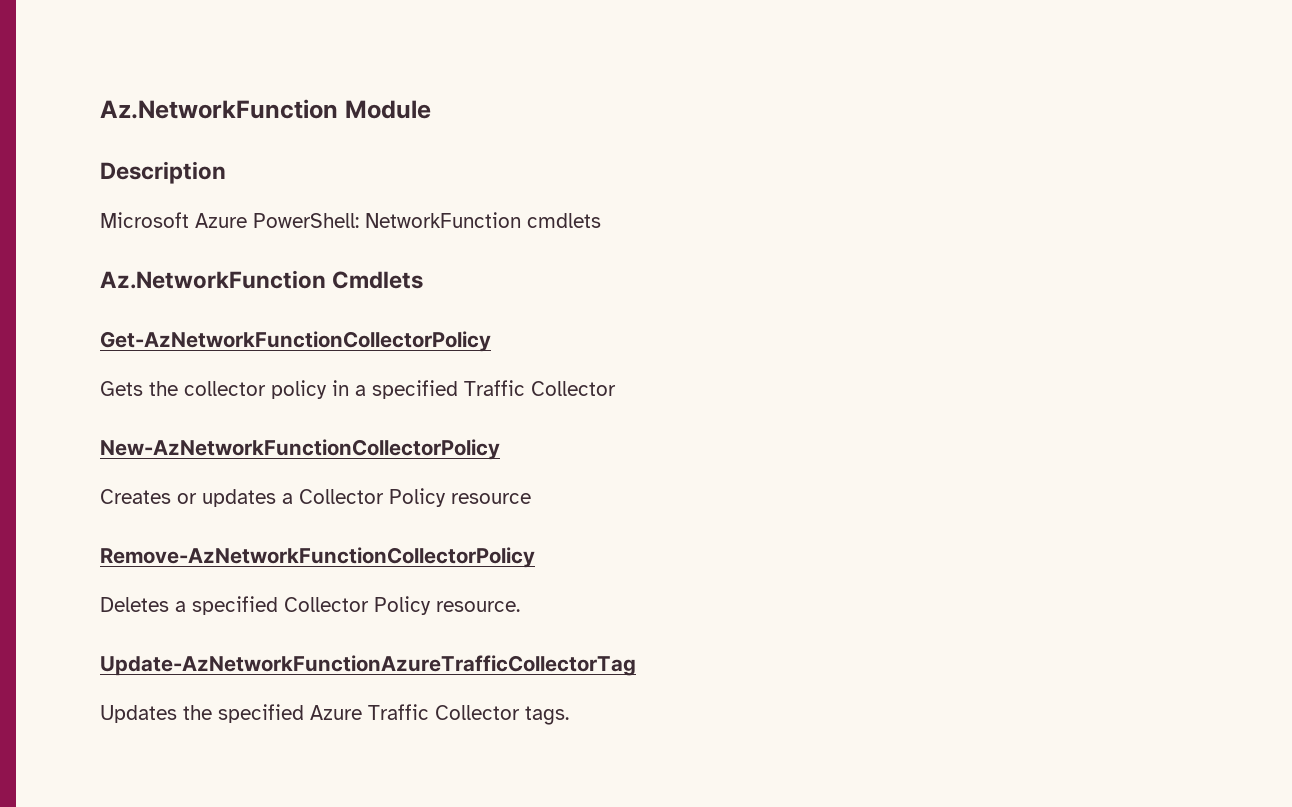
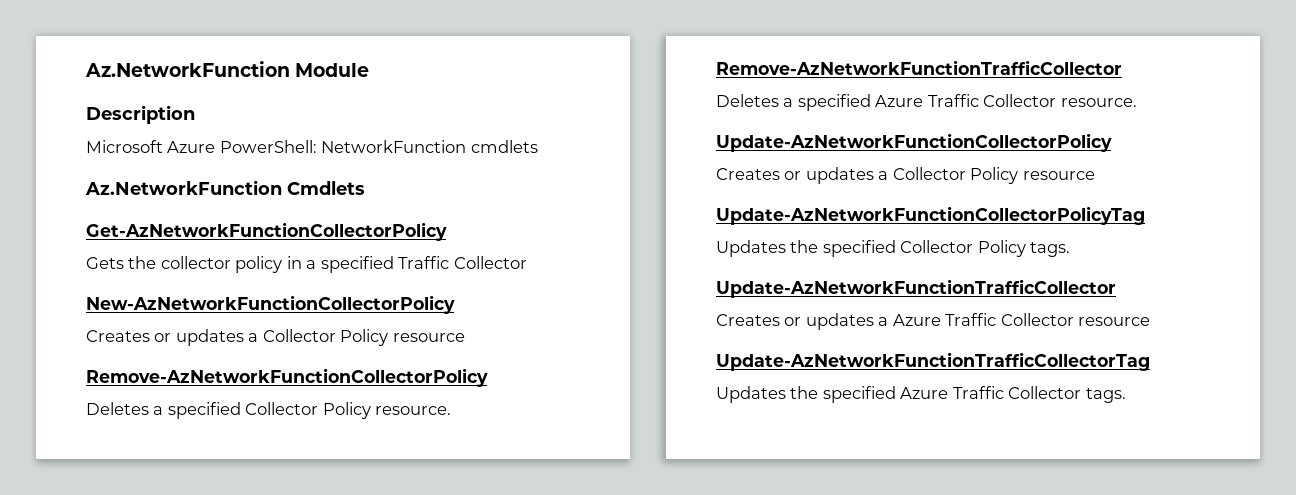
- Update-AzNetworkFunctionAzureTrafficCollectorTag
+ Remove-AzNetworkFunctionTrafficCollector
+ Deletes a specified Azure Traffic Collector resource.
+ Update-AzNetworkFunctionCollectorPolicy
+ Creates or updates a Collector Policy resource
+ Update-AzNetworkFunctionCollectorPolicyTag
+ Updates the specified Collector Policy tags.
+ Update-AzNetworkFunctionTrafficCollector
+ Creates or updates a Azure Traffic Collector resource
+ Update-AzNetworkFunctionTrafficCollectorTag

